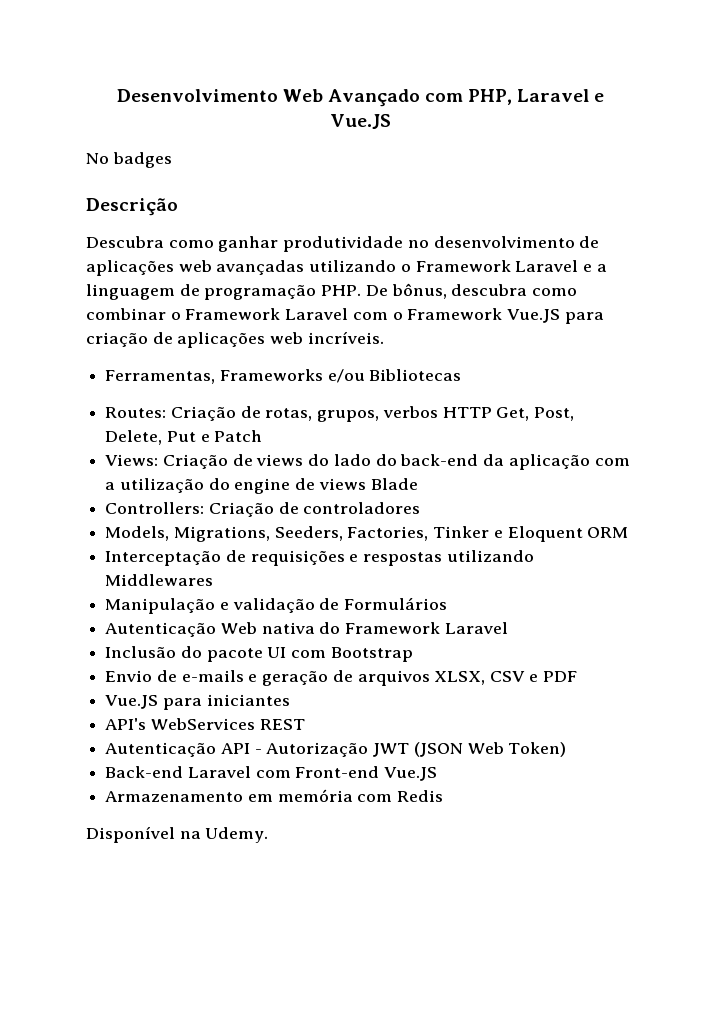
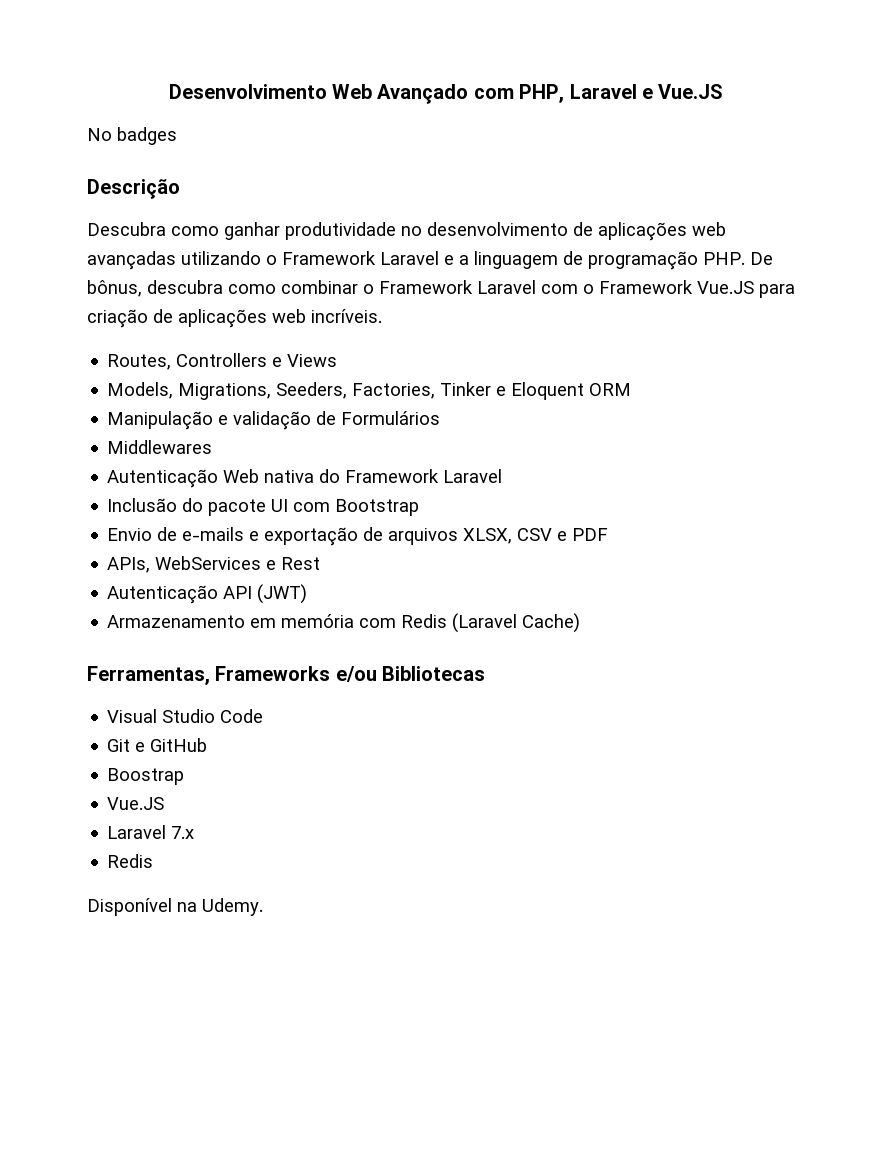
- Ferramentas, Frameworks e/ou Bibliotecas
- Routes: Criação de rotas, grupos, verbos HTTP Get, Post, Delete, Put e Patch
- Views: Criação de views do lado do back-end da aplicação com a utilização do engine de views Blade
- Controllers: Criação de controladores
+ Routes, Controllers e Views
- Interceptação de requisições e respostas utilizando Middlewares
+ Middlewares
- Envio de e-mails e geração de arquivos XLSX, CSV e PDF
+ Envio de e-mails e exportação de arquivos XLSX, CSV e PDF
- Vue.JS para iniciantes
- API's WebServices REST
- Autenticação API - Autorização JWT (JSON Web Token)
- Back-end Laravel com Front-end Vue.JS
+ APIs, WebServices e Rest
+ Autenticação API (JWT)
- Armazenamento em memória com Redis
+ Armazenamento em memória com Redis (Laravel Cache)
+ Ferramentas, Frameworks e/ou Bibliotecas
+ Visual Studio Code
+ Git e GitHub
+ Boostrap
+ Vue.JS
+ Laravel 7.x
+ Redis

